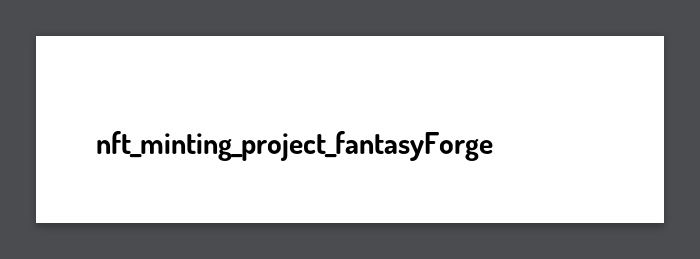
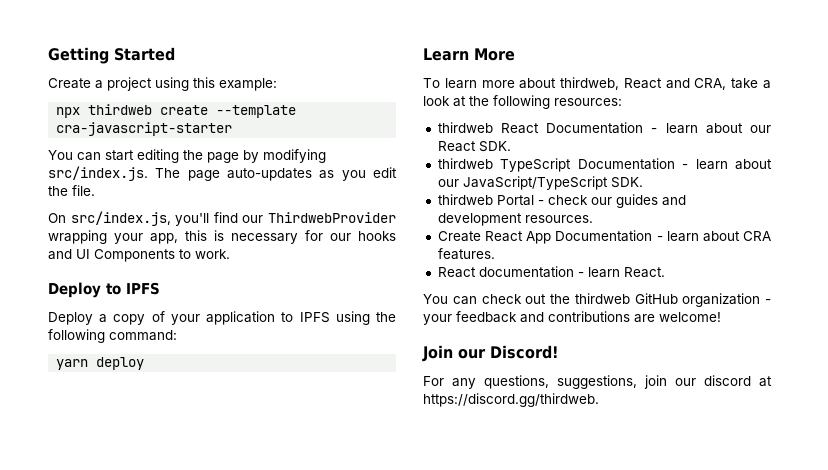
- nft_minting_project_fantasyForge
+ Getting Started
+ Create a project using this example:
+ npx thirdweb create --template cra-javascript-starter
+ You can start editing the page by modifying src/index.js. The page auto-updates as you edit the file.
+ On src/index.js, you'll find our ThirdwebProvider wrapping your app, this is necessary for our hooks and UI Components to work.
+ Deploy to IPFS
+ Deploy a copy of your application to IPFS using the following command:
+ yarn deploy
+ Learn More
+ To learn more about thirdweb, React and CRA, take a look at the following resources:
+ thirdweb React Documentation - learn about our React SDK.
+ thirdweb TypeScript Documentation - learn about our JavaScript/TypeScript SDK.
+ thirdweb Portal - check our guides and development resources.
+ Create React App Documentation - learn about CRA features.
+ React documentation - learn React.
+ You can check out the thirdweb GitHub organization - your feedback and contributions are welcome!
+ Join our Discord!
+ For any questions, suggestions, join our discord at https://discord.gg/thirdweb.

